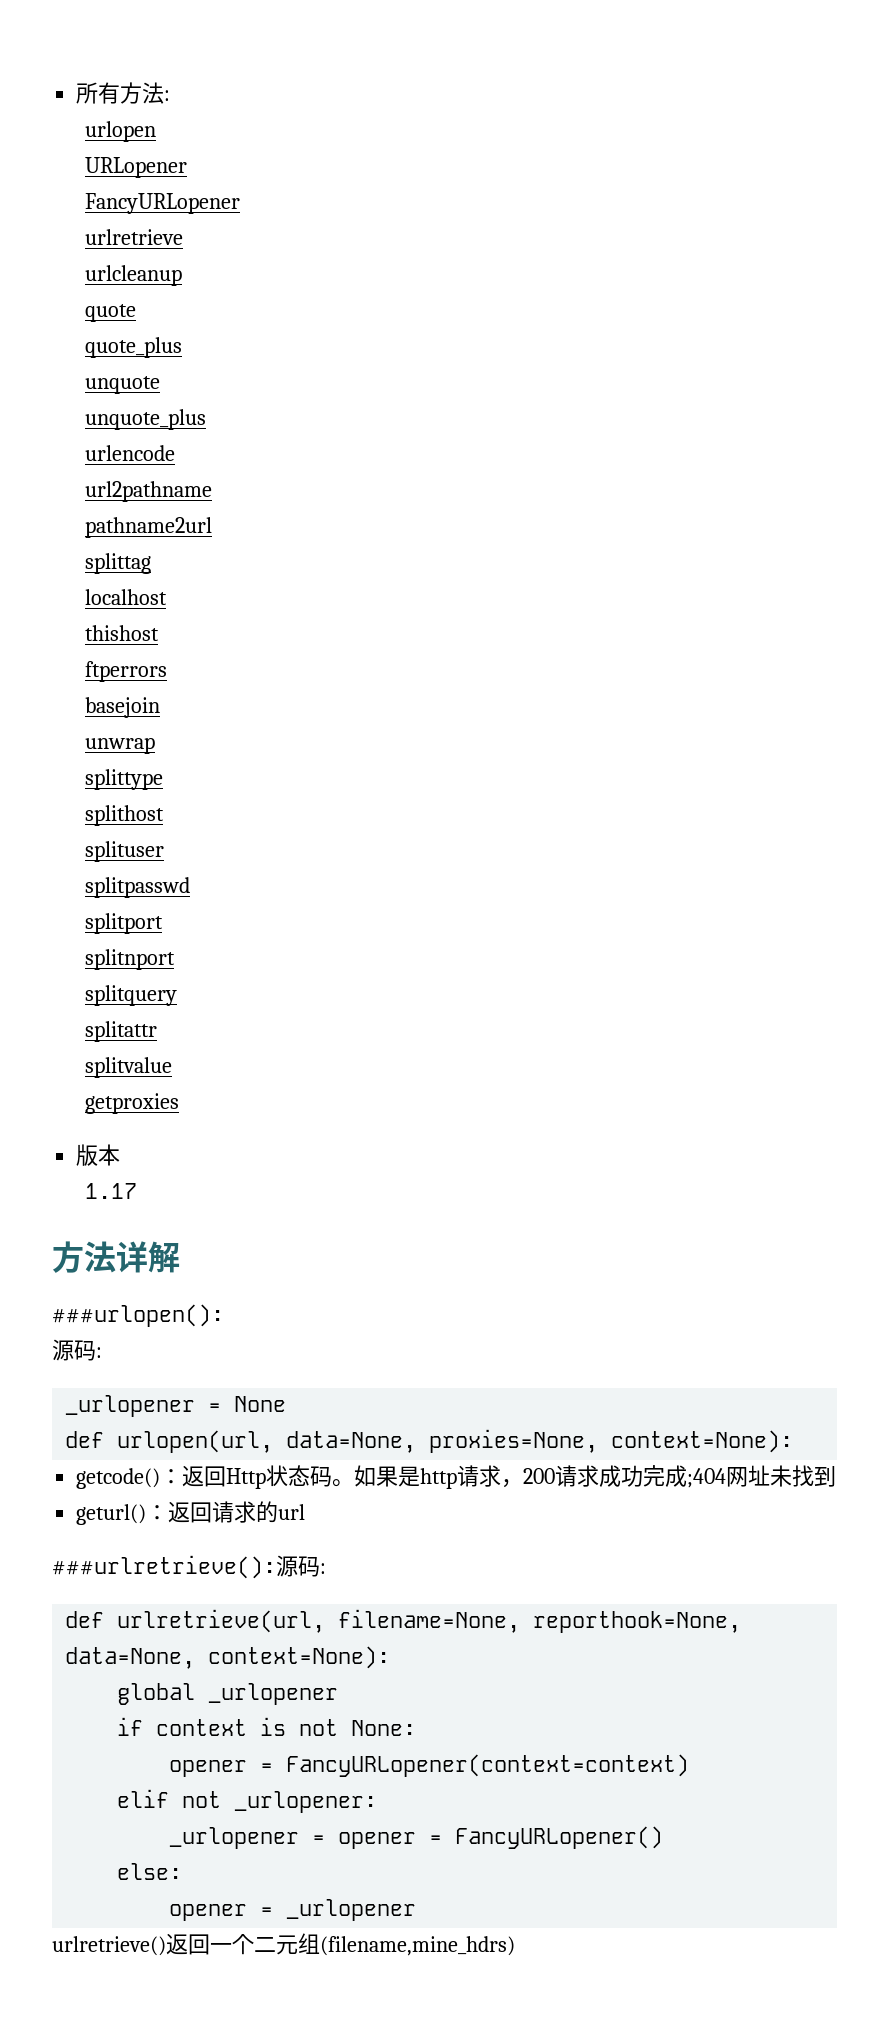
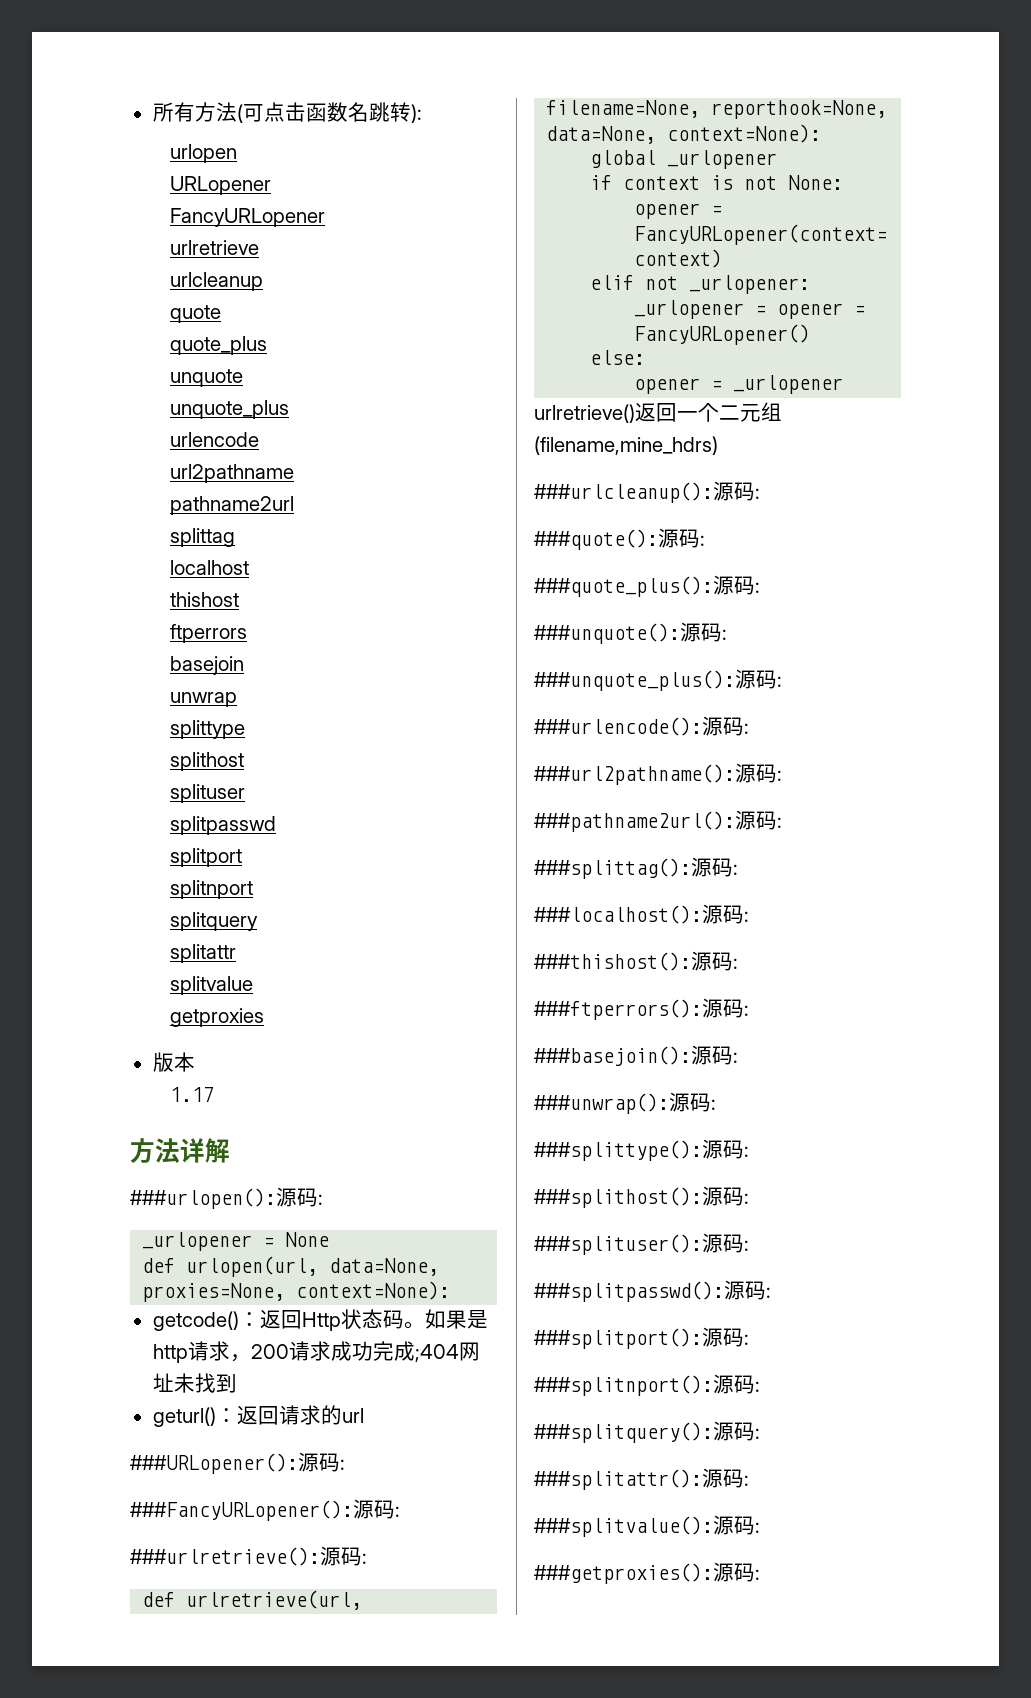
- 所有方法:
+ 所有方法(可点击函数名跳转):
- ###urlopen():
- 源码:
+ ###urlopen():源码:
+ ###URLopener():源码:
+ ###FancyURLopener():源码:
+ ###urlcleanup():源码:
+ ###quote():源码:
+ ###quote_plus():源码:
+ ###unquote():源码:
+ ###unquote_plus():源码:
+ ###urlencode():源码:
+ ###url2pathname():源码:
+ ###pathname2url():源码:
+ ###splittag():源码:
+ ###localhost():源码:
+ ###thishost():源码:
+ ###ftperrors():源码:
+ ###basejoin():源码:
+ ###unwrap():源码:
+ ###splittype():源码:
+ ###splithost():源码:
+ ###splituser():源码:
+ ###splitpasswd():源码:
+ ###splitport():源码:
+ ###splitnport():源码:
+ ###splitquery():源码:
+ ###splitattr():源码:
+ ###splitvalue():源码:
+ ###getproxies():源码:

